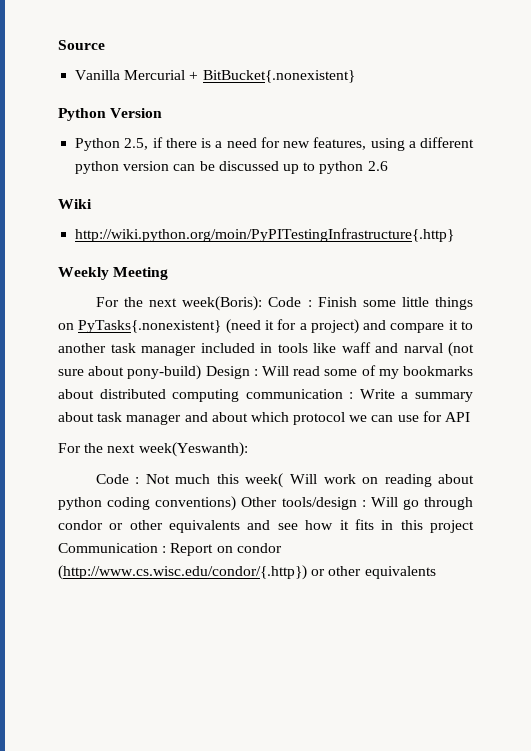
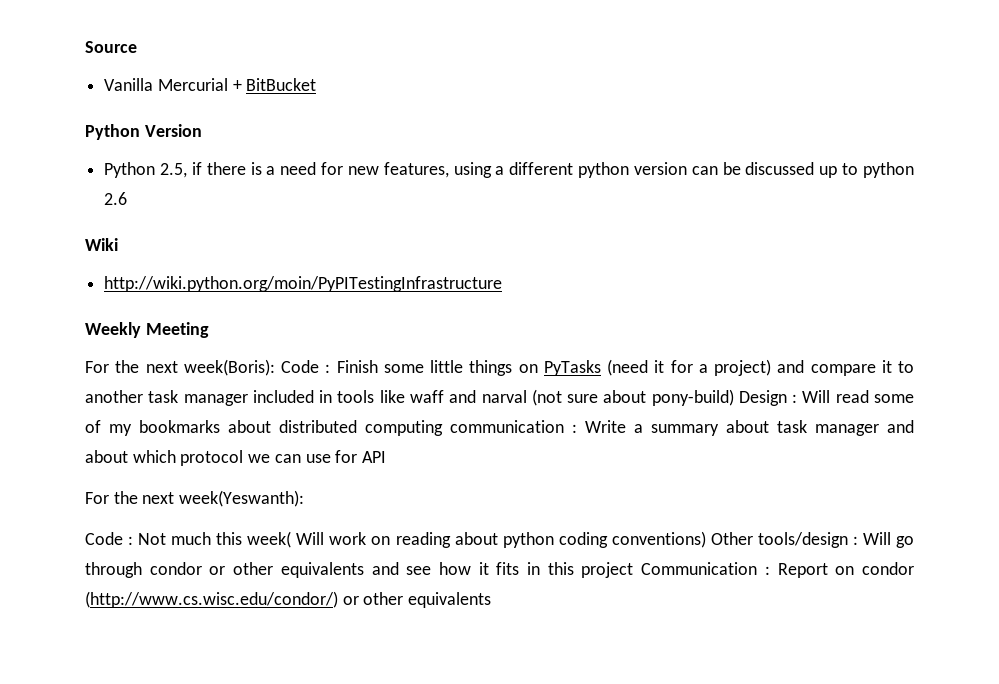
- Vanilla Mercurial + BitBucket{.nonexistent}
+ Vanilla Mercurial + BitBucket
- http://wiki.python.org/moin/PyPITestingInfrastructure{.http}
+ http://wiki.python.org/moin/PyPITestingInfrastructure
- Finish some little things on PyTasks{.nonexistent} (need it for a project) and compare it to another task manager included in tools like waff and narval (not sure about pony-build) Design :
+ Finish some little things on PyTasks (need it for a project) and compare it to another task manager included in tools like waff and narval (not sure about pony-build) Design :
- Code : Not much this week( Will work on reading about python coding conventions) Other tools/design : Will go through condor or other equivalents and see how it fits in this project Communication : Report on condor (http://www.cs.wisc.edu/condor/{.http}) or other equivalents
+ Code : Not much this week( Will work on reading about python coding conventions) Other tools/design : Will go through condor or other equivalents and see how it fits in this project Communication : Report on condor (http://www.cs.wisc.edu/condor/) or other equivalents

